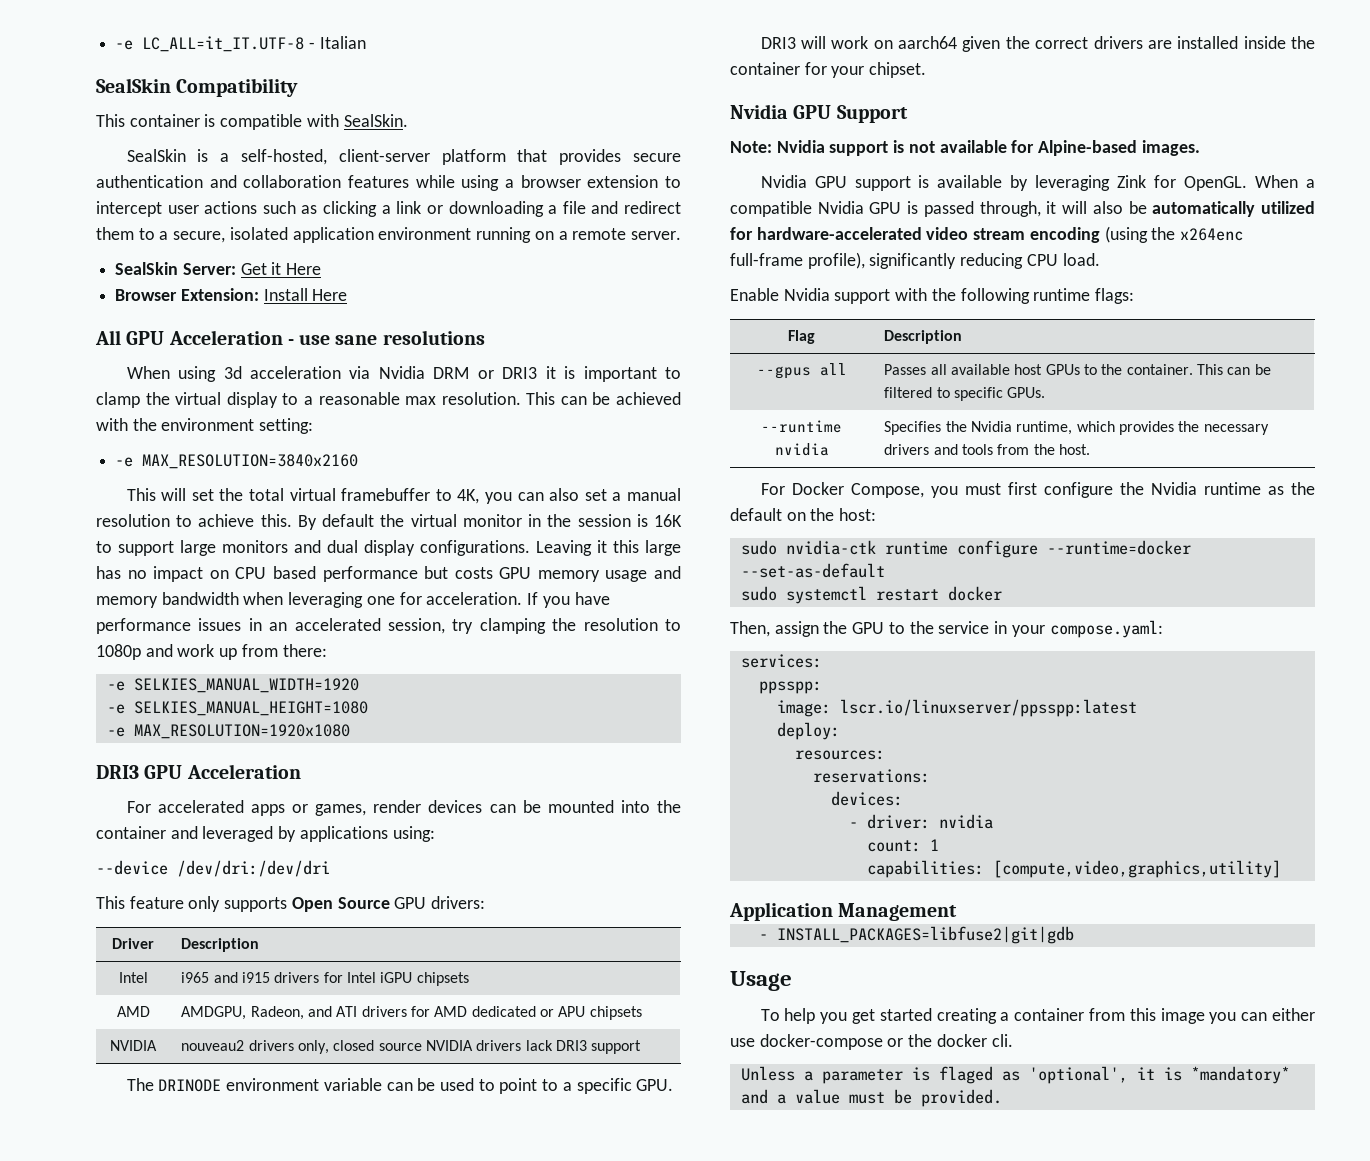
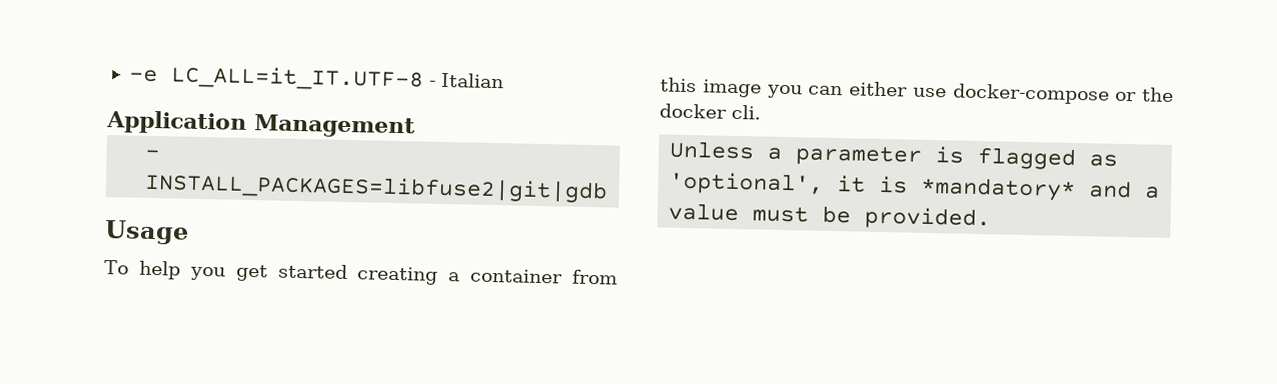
- SealSkin Compatibility
- This container is compatible with SealSkin.
- SealSkin is a self-hosted, client-server platform that provides secure authentication and collaboration features while using a browser extension to intercept user actions such as clicking a link or downloading a file and redirect them to a secure, isolated application environment running on a remote server.
- SealSkin Server: Get it Here
- Browser Extension: Install Here
- All GPU Acceleration - use sane resolutions
- When using 3d acceleration via Nvidia DRM or DRI3 it is important to clamp the virtual display to a reasonable max resolution. This can be achieved with the environment setting:
- -e MAX_RESOLUTION=3840x2160
- This will set the total virtual framebuffer to 4K, you can also set a manual resolution to achieve this. By default the virtual monitor in the session is 16K to support large monitors and dual display configurations. Leaving it this large has no impact on CPU based performance but costs GPU memory usage and memory bandwidth when leveraging one for acceleration. If you have performance issues in an accelerated session, try clamping the resolution to 1080p and work up from there:
- -e SELKIES_MANUAL_WIDTH=1920
- -e SELKIES_MANUAL_HEIGHT=1080
- -e MAX_RESOLUTION=1920x1080
- DRI3 GPU Acceleration
- For accelerated apps or games, render devices can be mounted into the container and leveraged by applications using:
- --device /dev/dri:/dev/dri
- This feature only supports Open Source GPU drivers:
- Driver | Description
- Intel | i965 and i915 drivers for Intel iGPU chipsets
- AMD | AMDGPU, Radeon, and ATI drivers for AMD dedicated or APU chipsets
- NVIDIA | nouveau2 drivers only, closed source NVIDIA drivers lack DRI3 support
- The DRINODE environment variable can be used to point to a specific GPU.
- DRI3 will work on aarch64 given the correct drivers are installed inside the container for your chipset.
- Nvidia GPU Support
- Note: Nvidia support is not available for Alpine-based images.
- Nvidia GPU support is available by leveraging Zink for OpenGL. When a compatible Nvidia GPU is passed through, it will also be automatically utilized for hardware-accelerated video stream encoding (using the x264enc full-frame profile), significantly reducing CPU load.
- Enable Nvidia support with the following runtime flags:
- Flag | Description
- --gpus all | Passes all available host GPUs to the container. This can be filtered to specific GPUs.
- --runtime nvidia | Specifies the Nvidia runtime, which provides the necessary drivers and tools from the host.
- For Docker Compose, you must first configure the Nvidia runtime as the default on the host:
- sudo nvidia-ctk runtime configure --runtime=docker --set-as-default
- sudo systemctl restart docker
- Then, assign the GPU to the service in your compose.yaml:
- services:
- ppsspp:
- image: lscr.io/linuxserver/ppsspp:latest
- deploy:
- resources:
- reservations:
- devices:
- - driver: nvidia
- count: 1
- capabilities: [compute,video,graphics,utility]
- Unless a parameter is flaged as 'optional', it is *mandatory* and a value must be provided.
+ Unless a parameter is flagged as 'optional', it is *mandatory* and a value must be provided.

